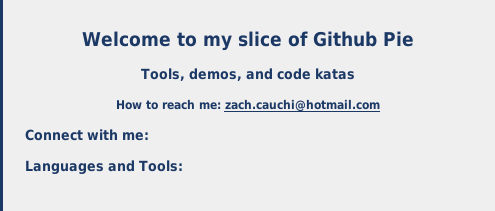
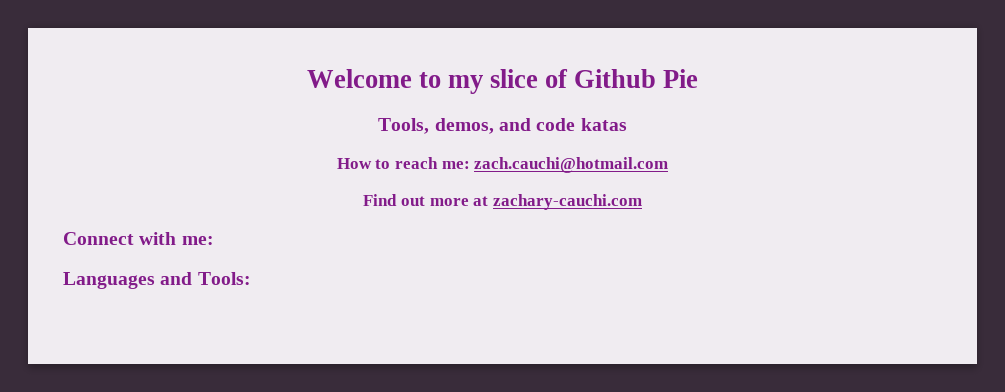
+ Find out more at zachary-cauchi.com

